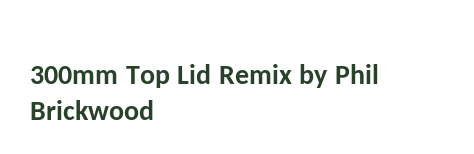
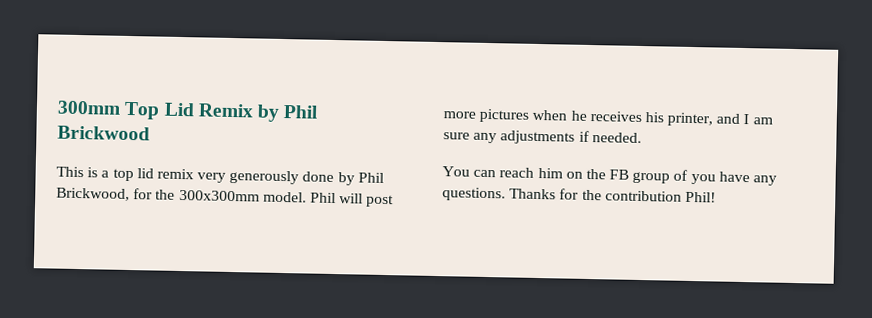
+ This is a top lid remix very generously done by Phil Brickwood, for the 300x300mm model. Phil will post more pictures when he receives his printer, and I am sure any adjustments if needed.
+ You can reach him on the FB group of you have any questions. Thanks for the contribution Phil!

